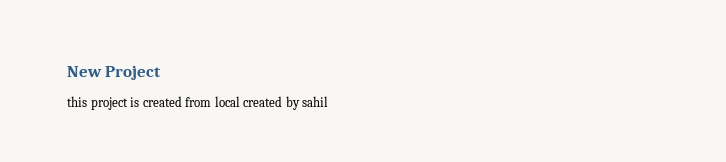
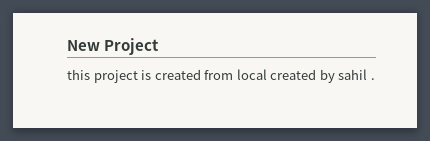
- this project is created from local created by sahil
+ this project is created from local created by sahil .

